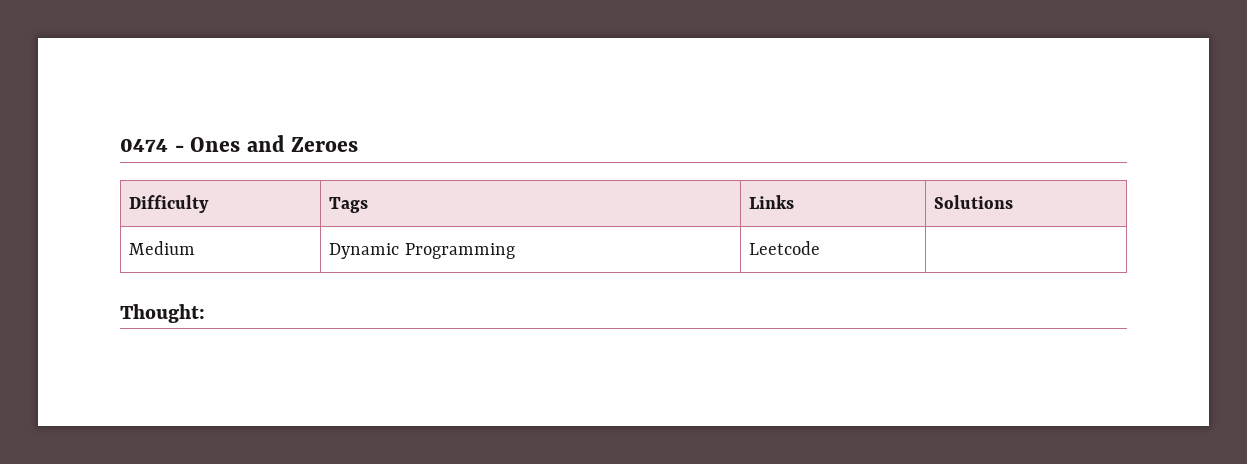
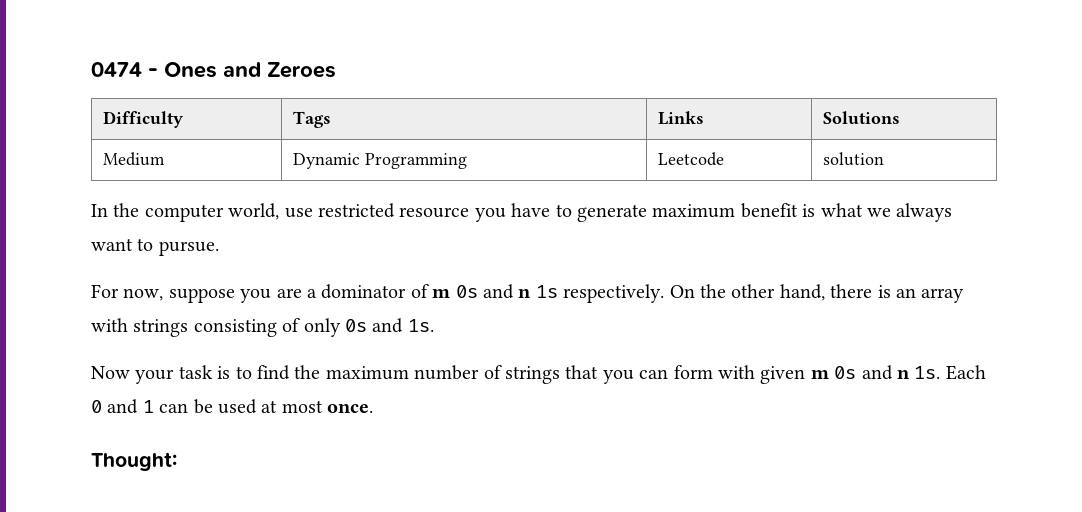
- Medium | Dynamic Programming | Leetcode |
+ Medium | Dynamic Programming | Leetcode | solution
+ In the computer world, use restricted resource you have to generate maximum benefit is what we always want to pursue.
+ For now, suppose you are a dominator of m 0s and n 1s respectively. On the other hand, there is an array with strings consisting of only 0s and 1s.
+ Now your task is to find the maximum number of strings that you can form with given m 0s and n 1s. Each 0 and 1 can be used at most once.

